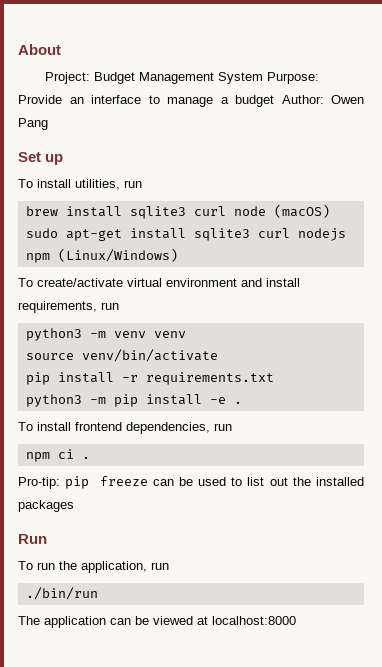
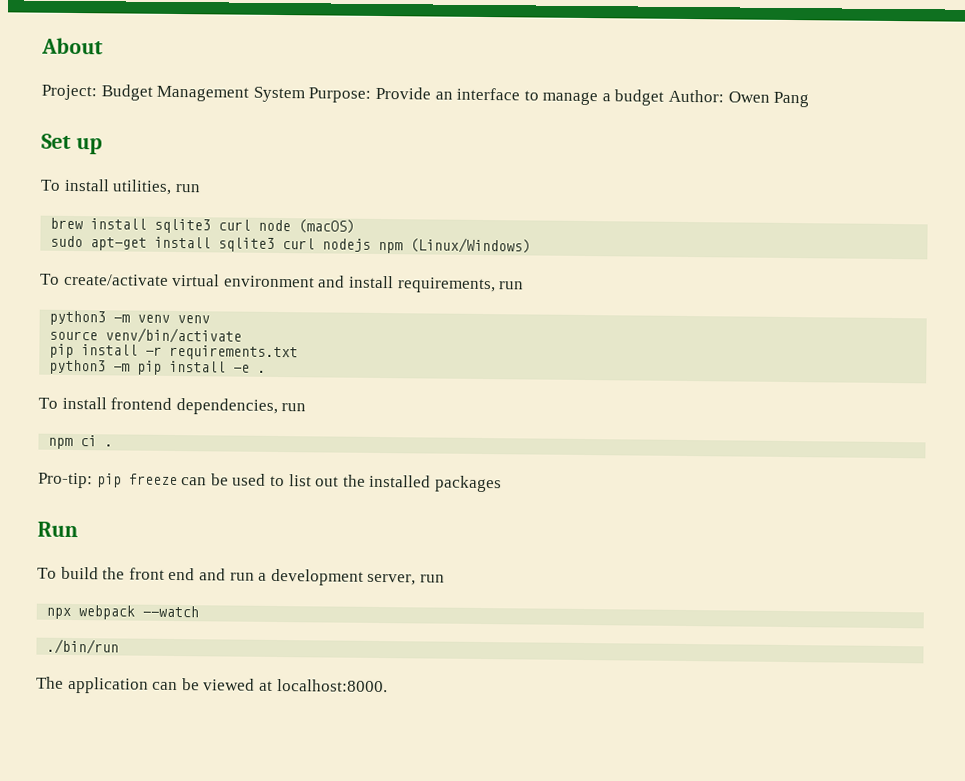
- To run the application, run
+ To build the front end and run a development server, run
+ npx webpack --watch
- The application can be viewed at localhost:8000
+ The application can be viewed at localhost:8000.

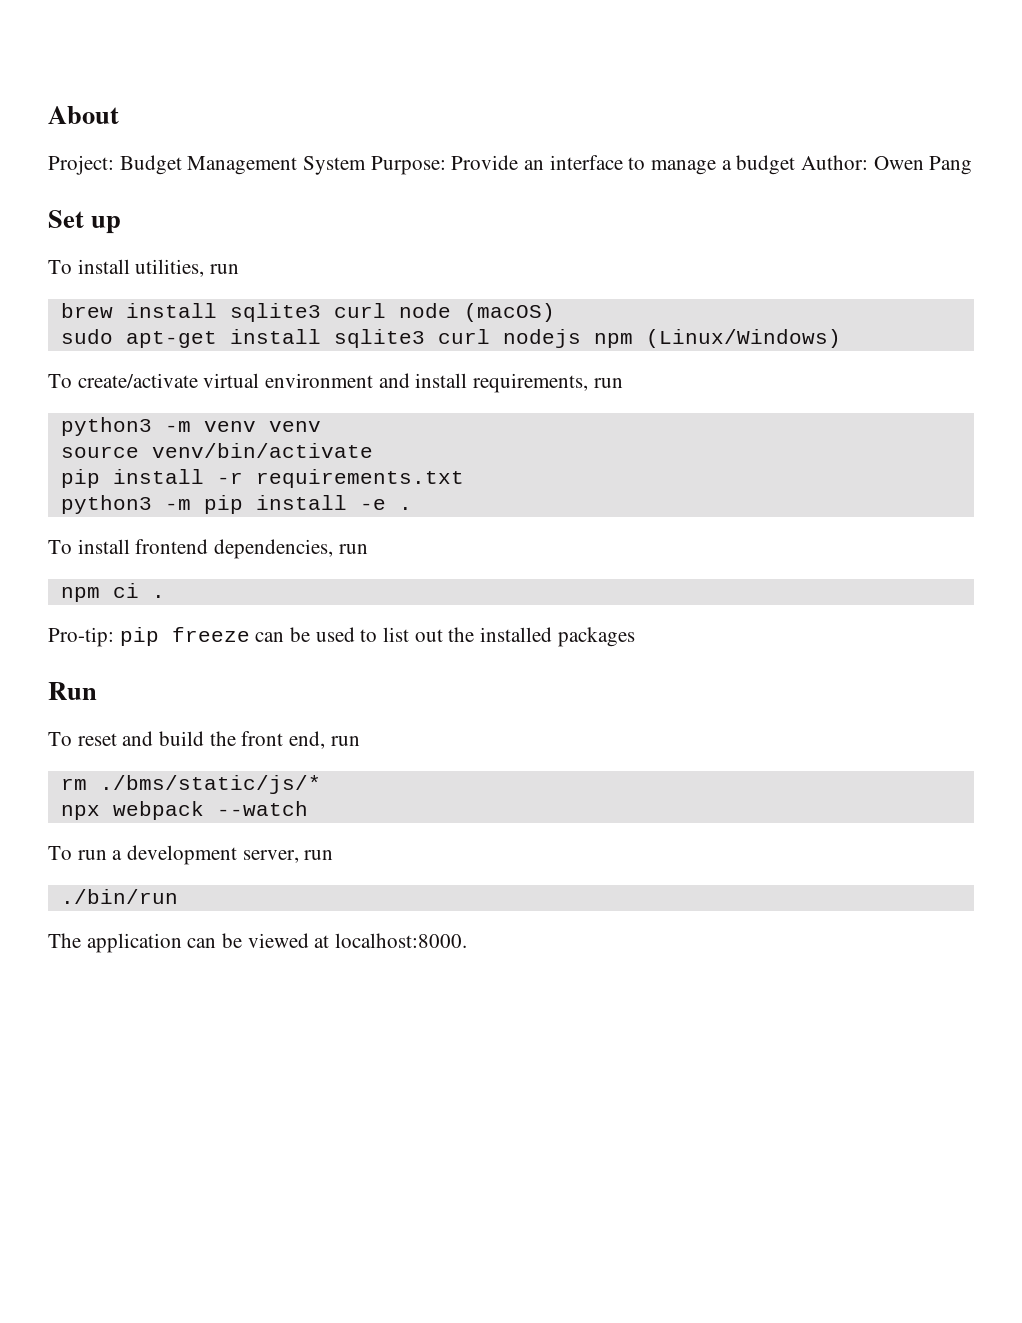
- To build the front end and run a development server, run
+ To reset and build the front end, run
+ rm ./bms/static/js/*
+ npx webpack --watch
+ To run a development server, run
- npx webpack --watch

